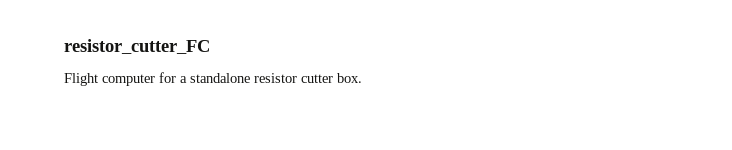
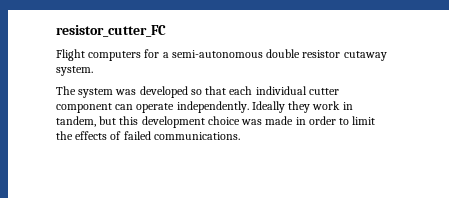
- Flight computer for a standalone resistor cutter box.
+ Flight computers for a semi-autonomous double resistor cutaway system.
+ The system was developed so that each individual cutter component can operate independently. Ideally they work in tandem, but this development choice was made in order to limit the effects of failed communications.

